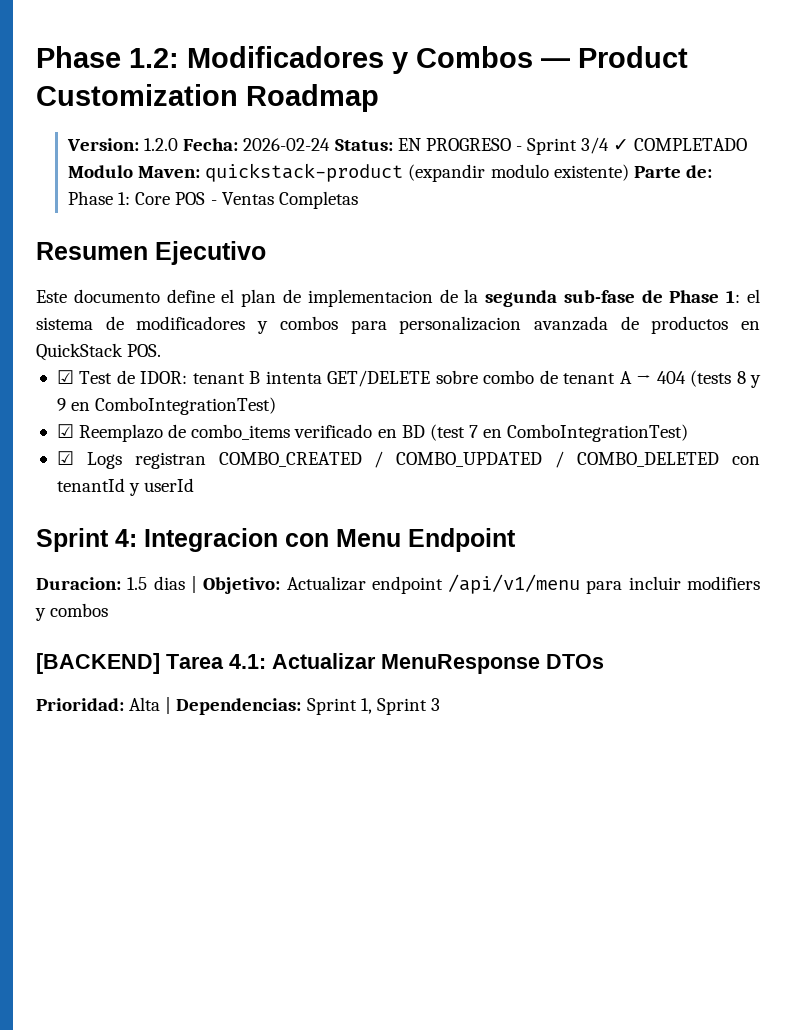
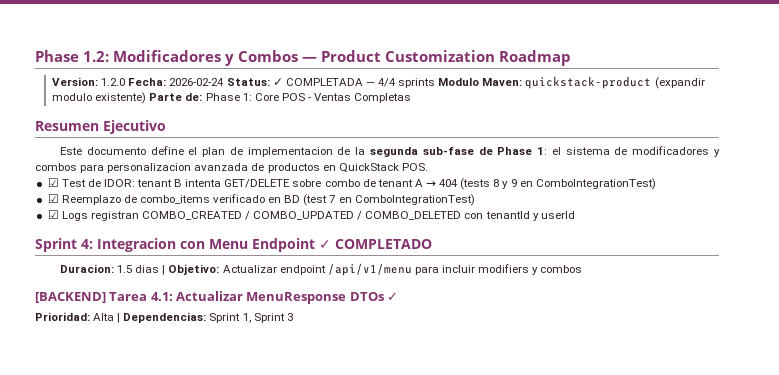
- Version: 1.2.0 Fecha: 2026-02-24 Status: EN PROGRESO - Sprint 3/4 ✓ COMPLETADO Modulo Maven: quickstack-product (expandir modulo existente) Parte de: Phase 1: Core POS - Ventas Completas
+ Version: 1.2.0 Fecha: 2026-02-24 Status: ✓ COMPLETADA — 4/4 sprints Modulo Maven: quickstack-product (expandir modulo existente) Parte de: Phase 1: Core POS - Ventas Completas
- Sprint 4: Integracion con Menu Endpoint
+ Sprint 4: Integracion con Menu Endpoint ✓ COMPLETADO
- [BACKEND] Tarea 4.1: Actualizar MenuResponse DTOs
+ [BACKEND] Tarea 4.1: Actualizar MenuResponse DTOs ✓

